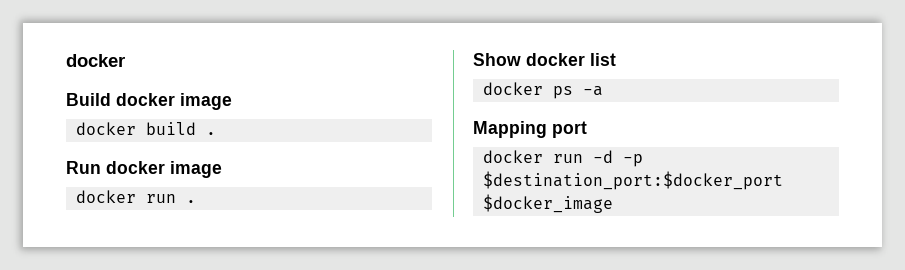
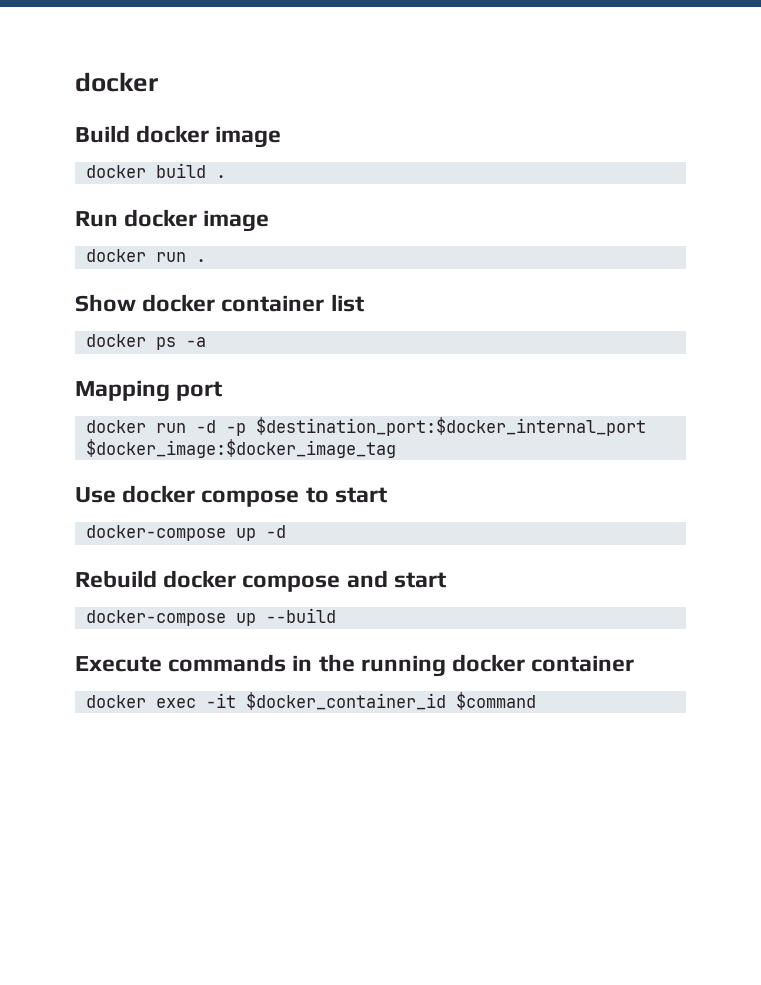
- Show docker list
+ Show docker container list
- docker run -d -p $destination_port:$docker_port $docker_image
+ docker run -d -p $destination_port:$docker_internal_port $docker_image:$docker_image_tag
+ Use docker compose to start
+ docker-compose up -d
+ Rebuild docker compose and start
+ docker-compose up --build
+ Execute commands in the running docker container
+ docker exec -it $docker_container_id $command

